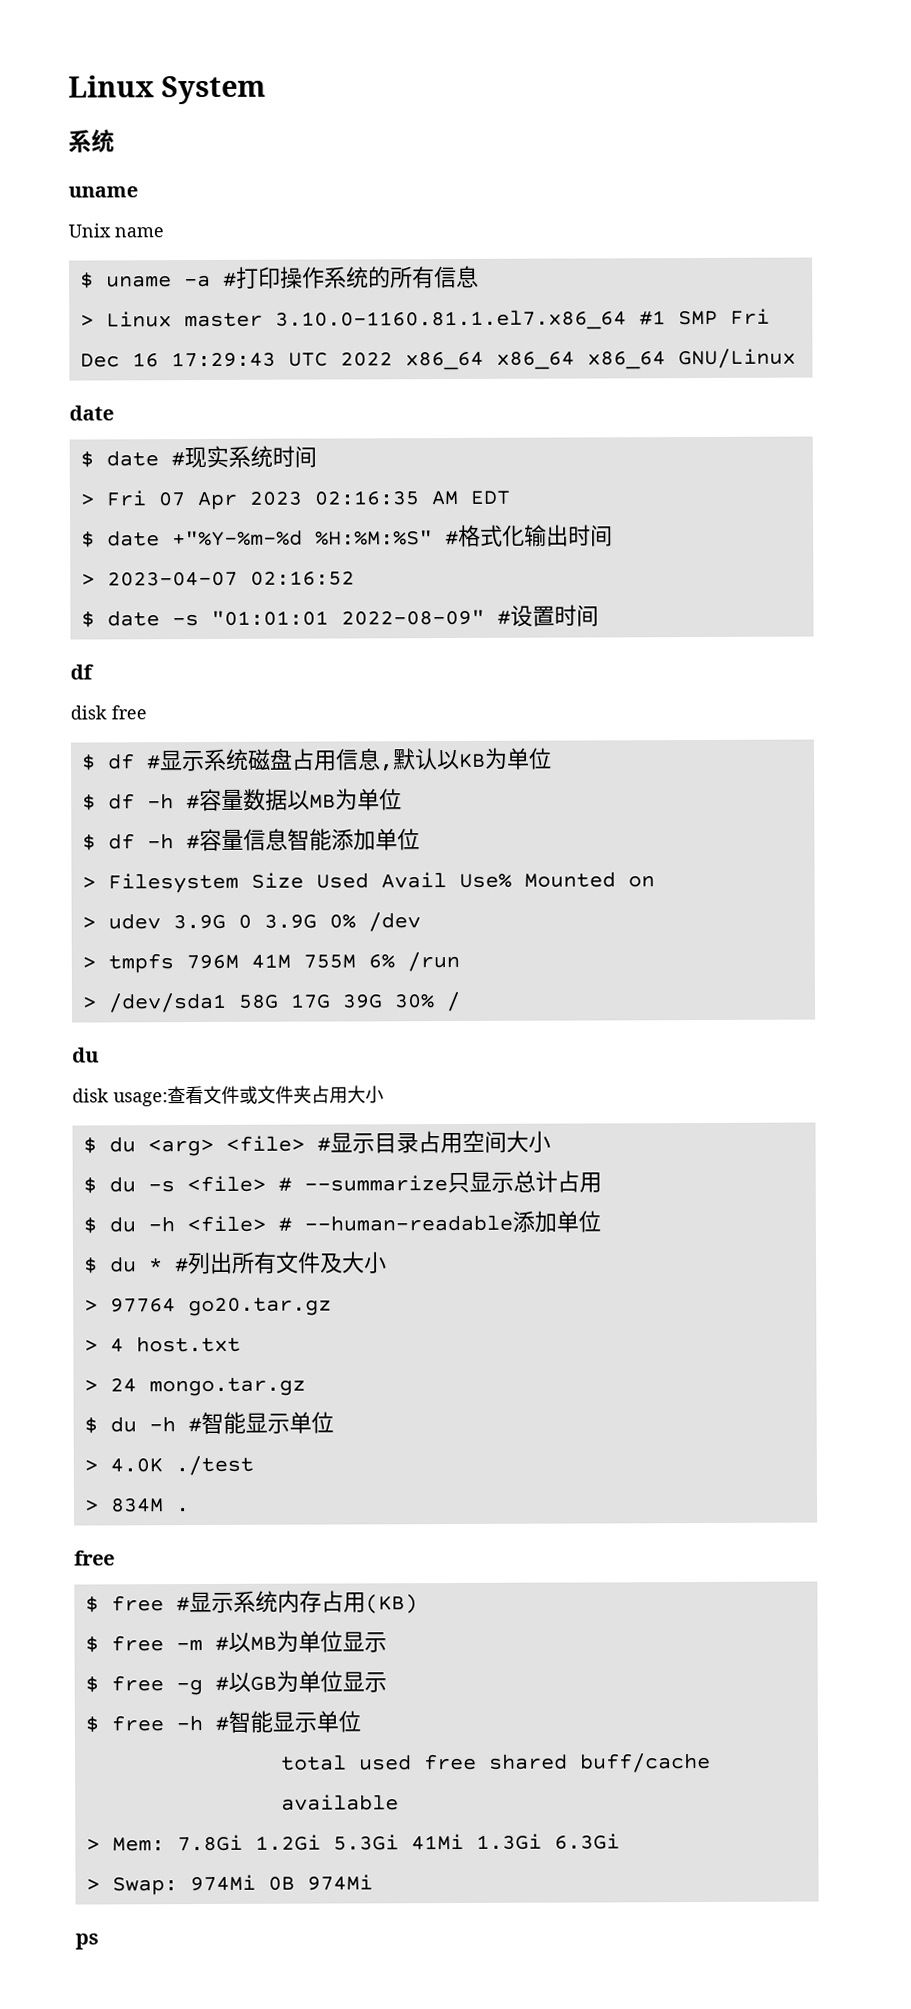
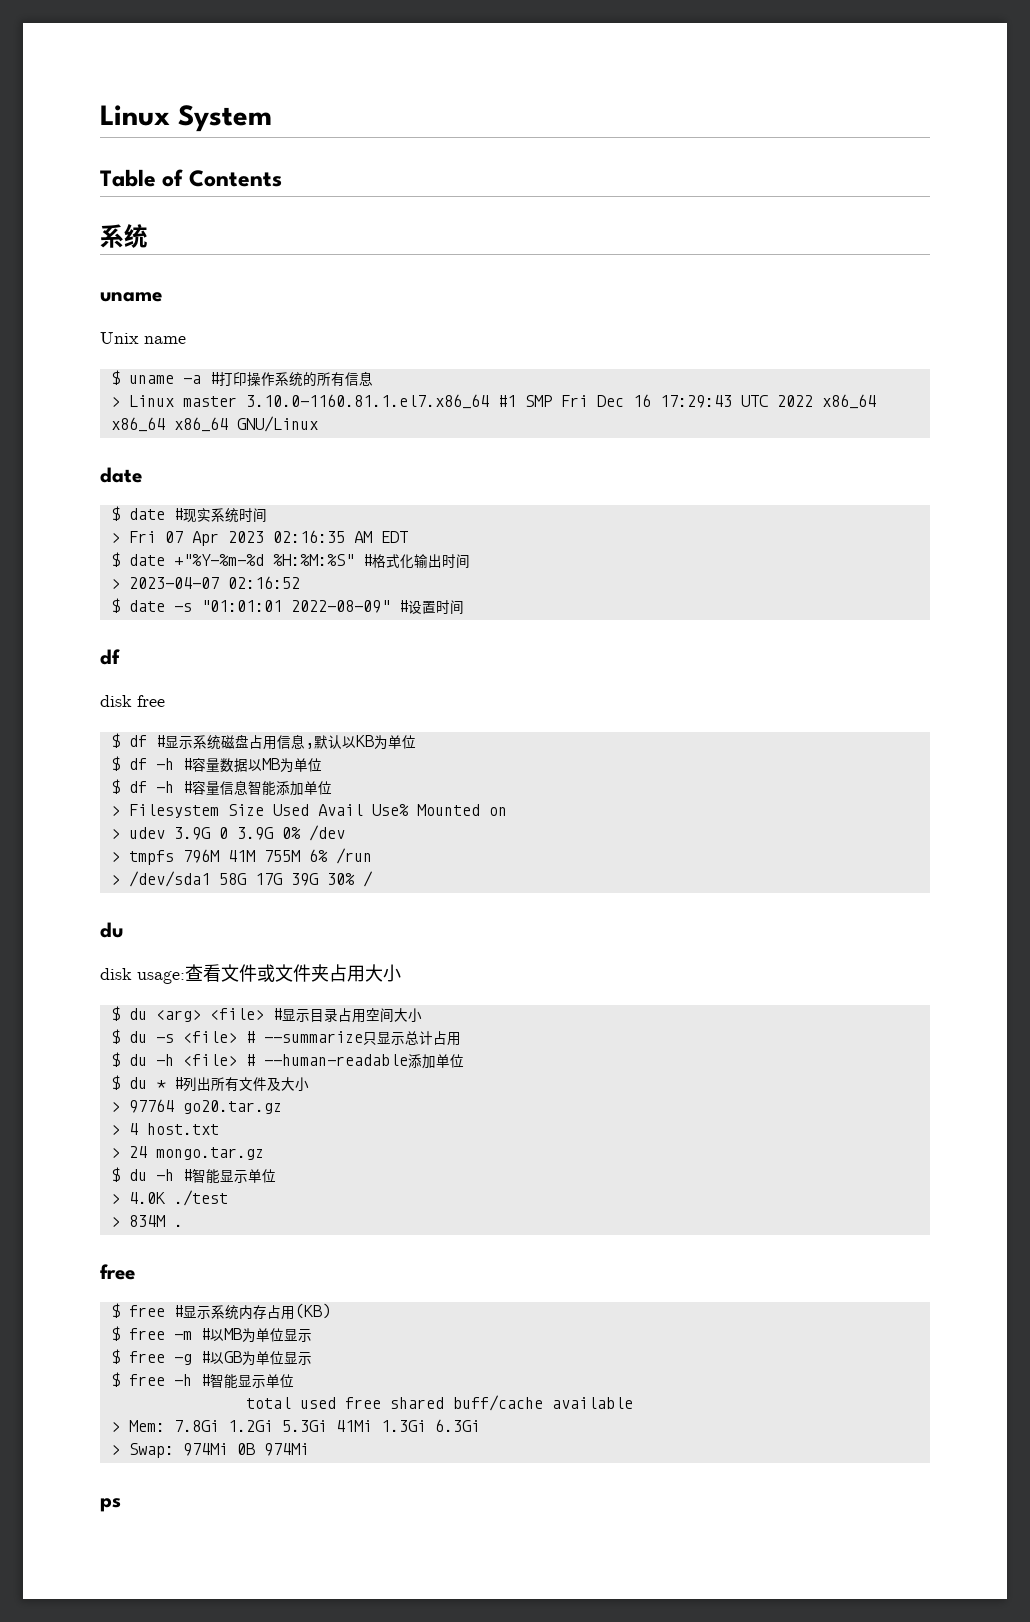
+ Table of Contents

